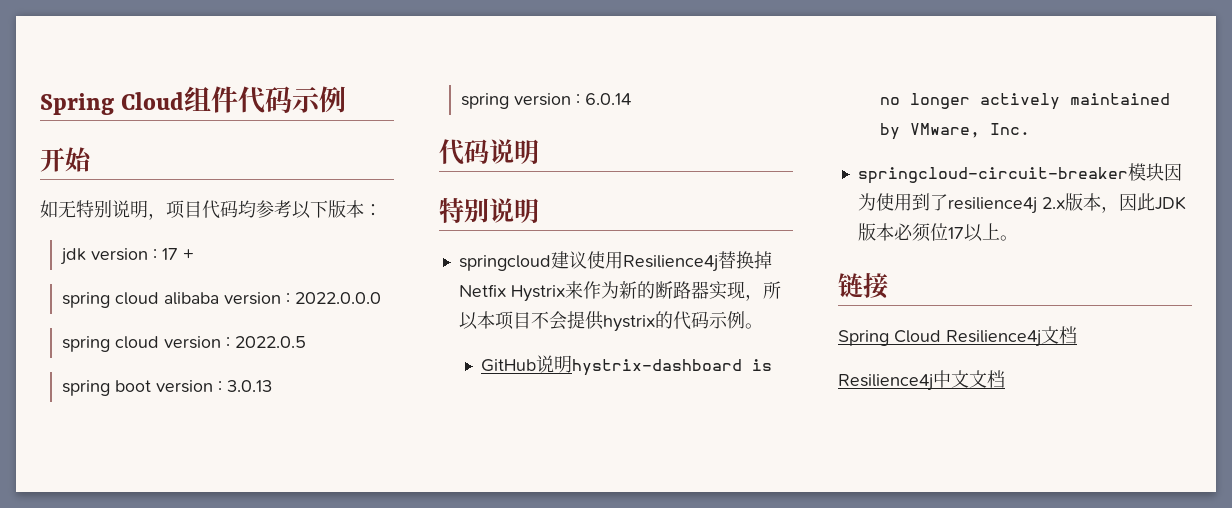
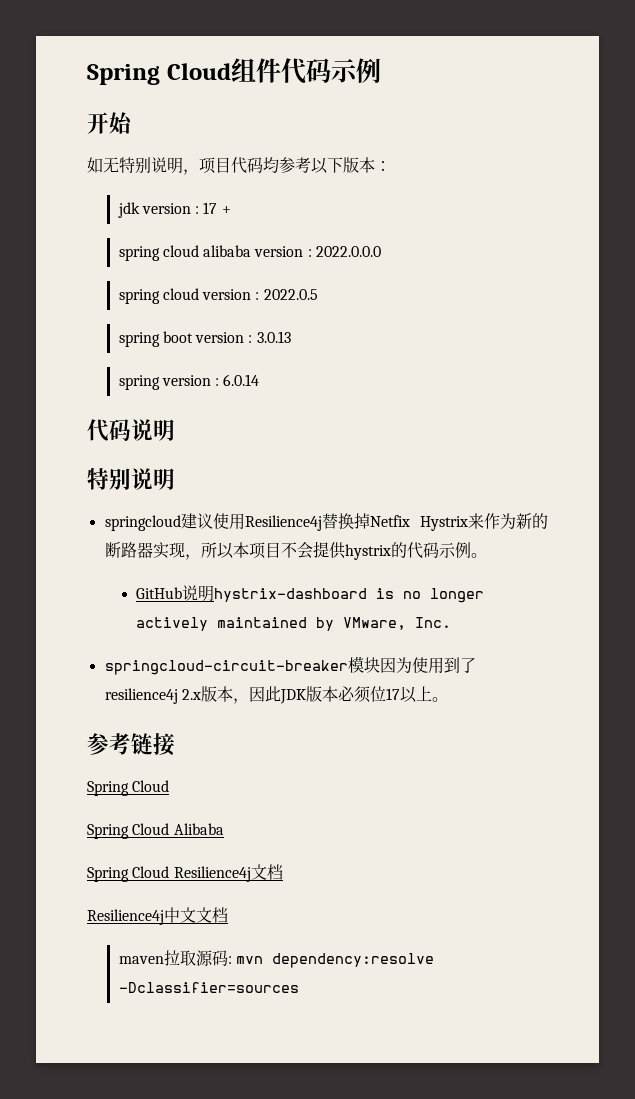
- 链接
+ 参考链接
+ Spring Cloud
+ Spring Cloud Alibaba
+ maven拉取源码: mvn dependency:resolve -Dclassifier=sources

